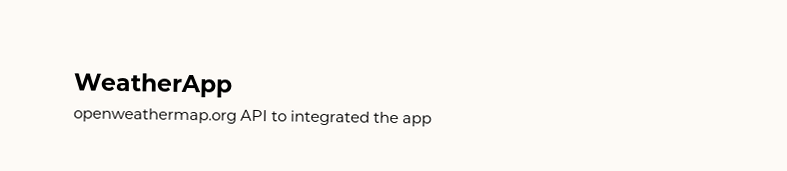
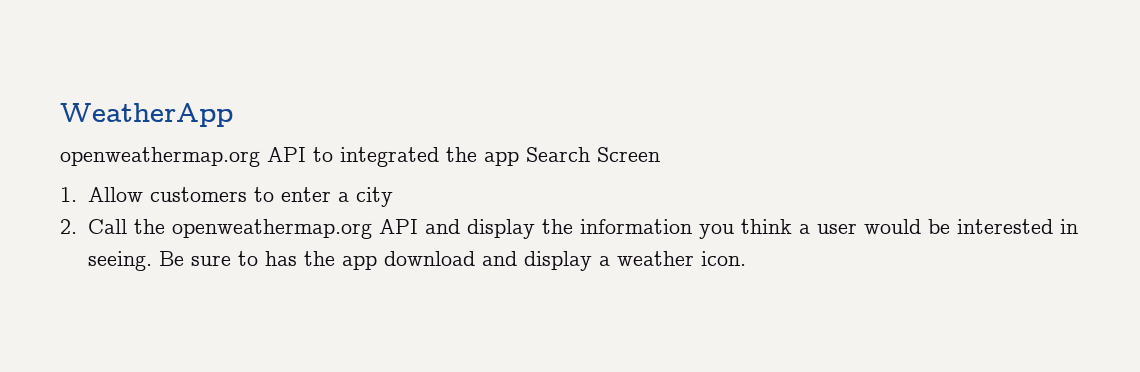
- openweathermap.org API to integrated the app
+ openweathermap.org API to integrated the app Search Screen
+ 1. Allow customers to enter a city
+ 2. Call the openweathermap.org API and display the information you think a user would be interested in seeing. Be sure to has the app download and display a weather icon.

